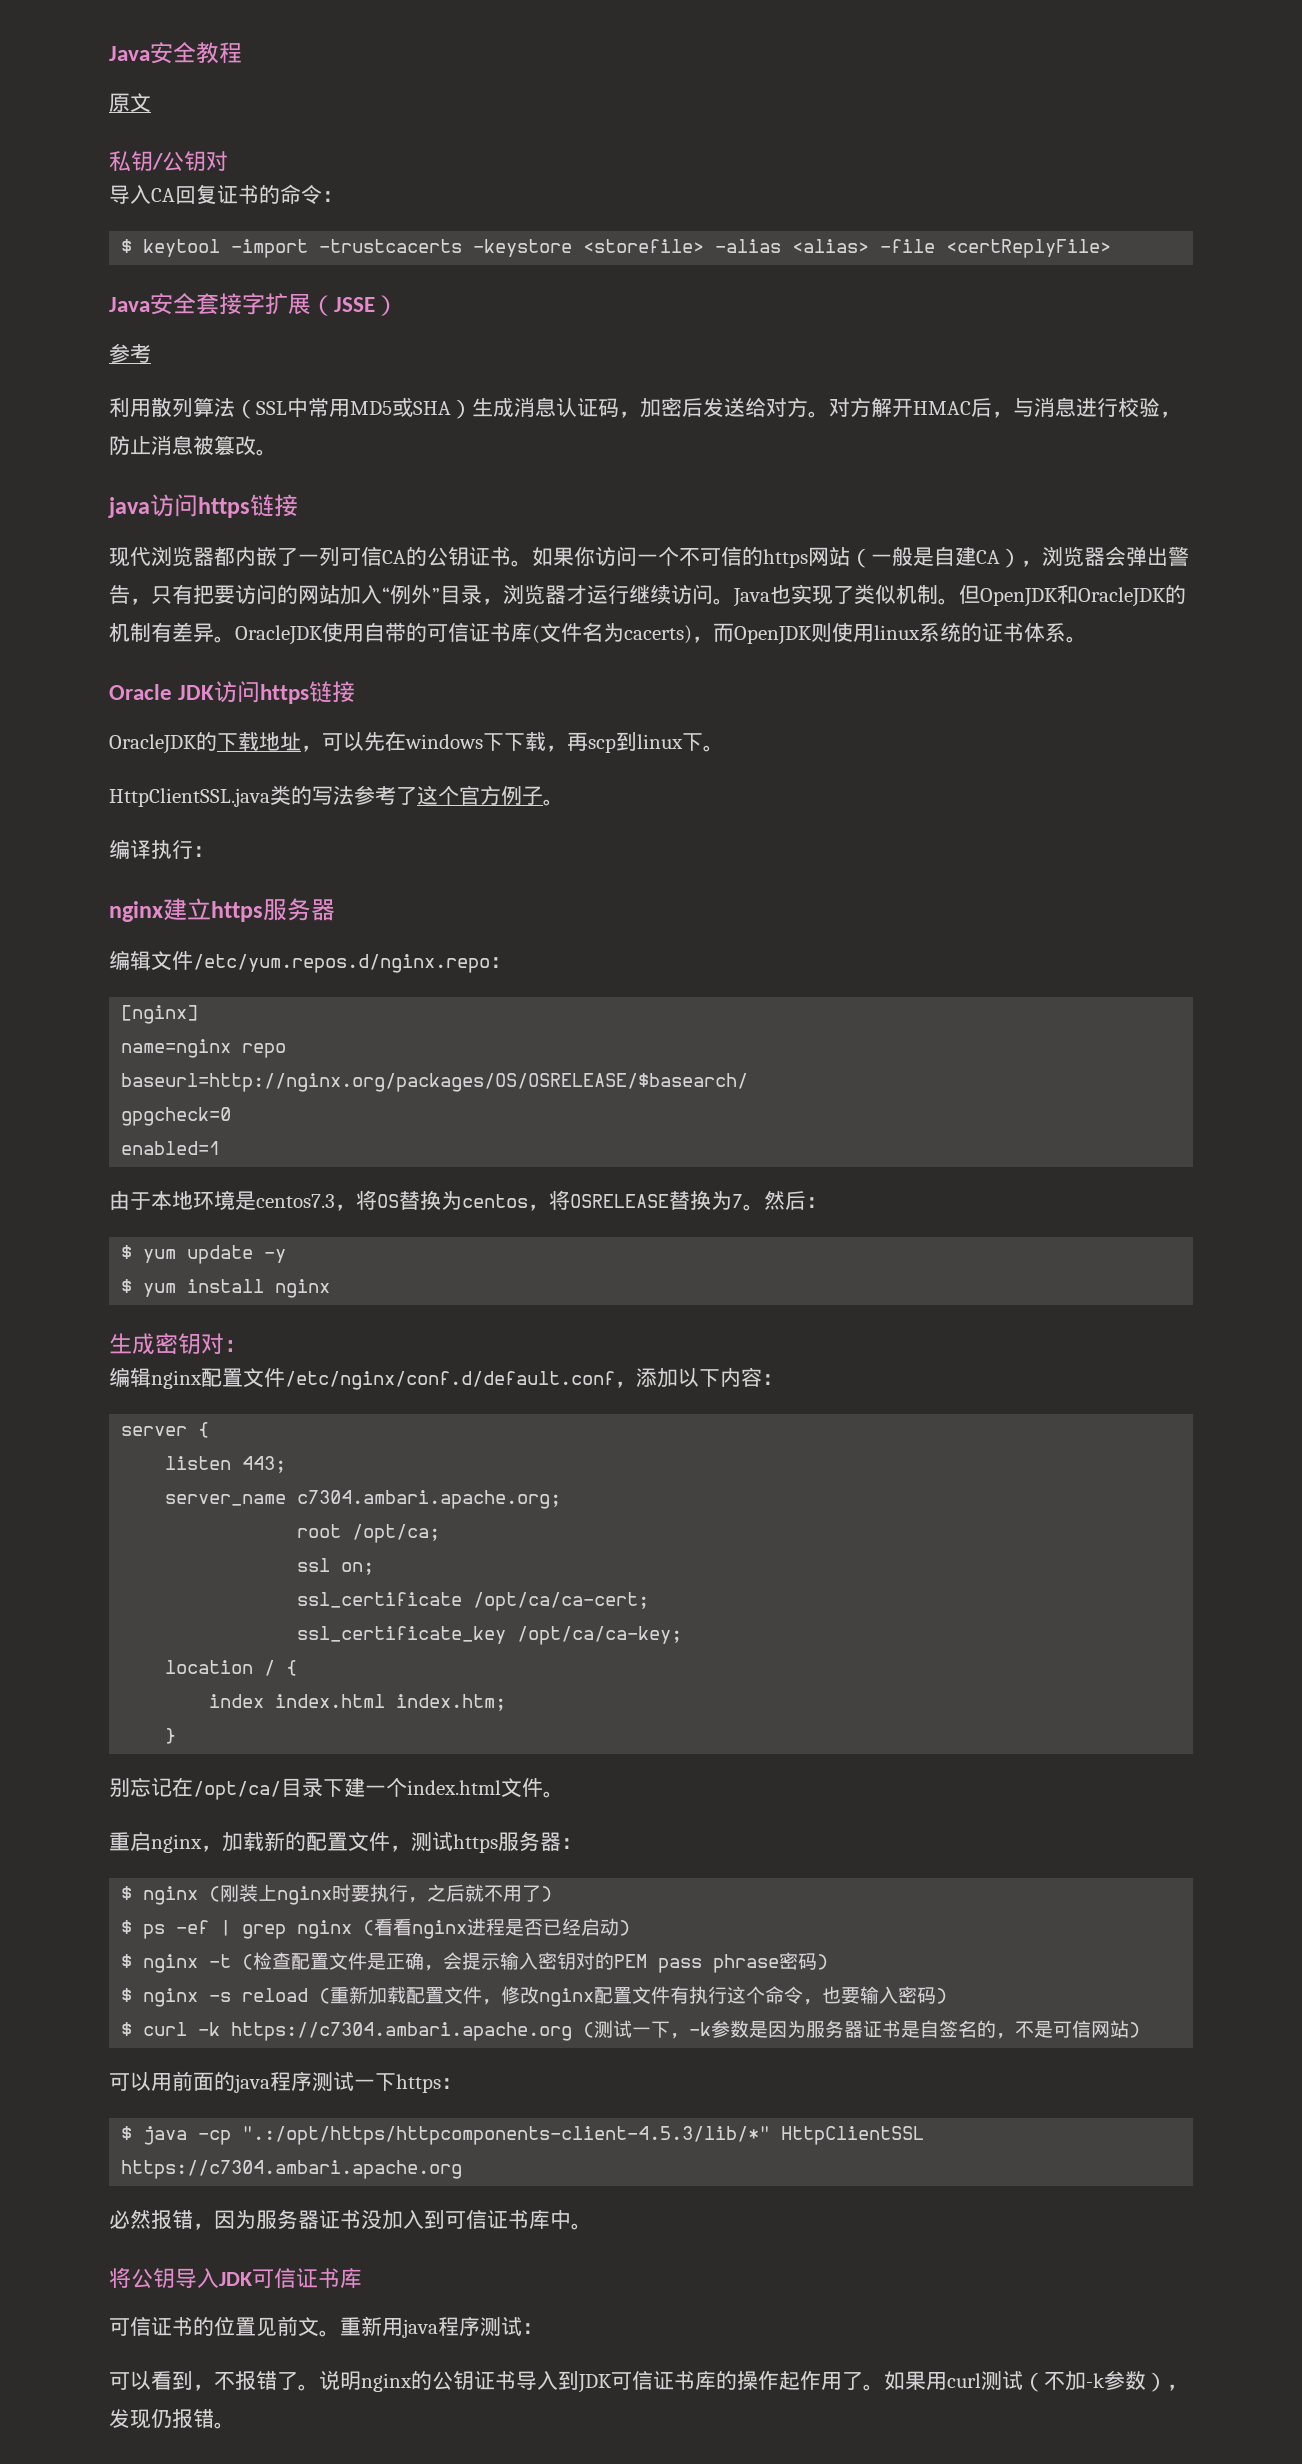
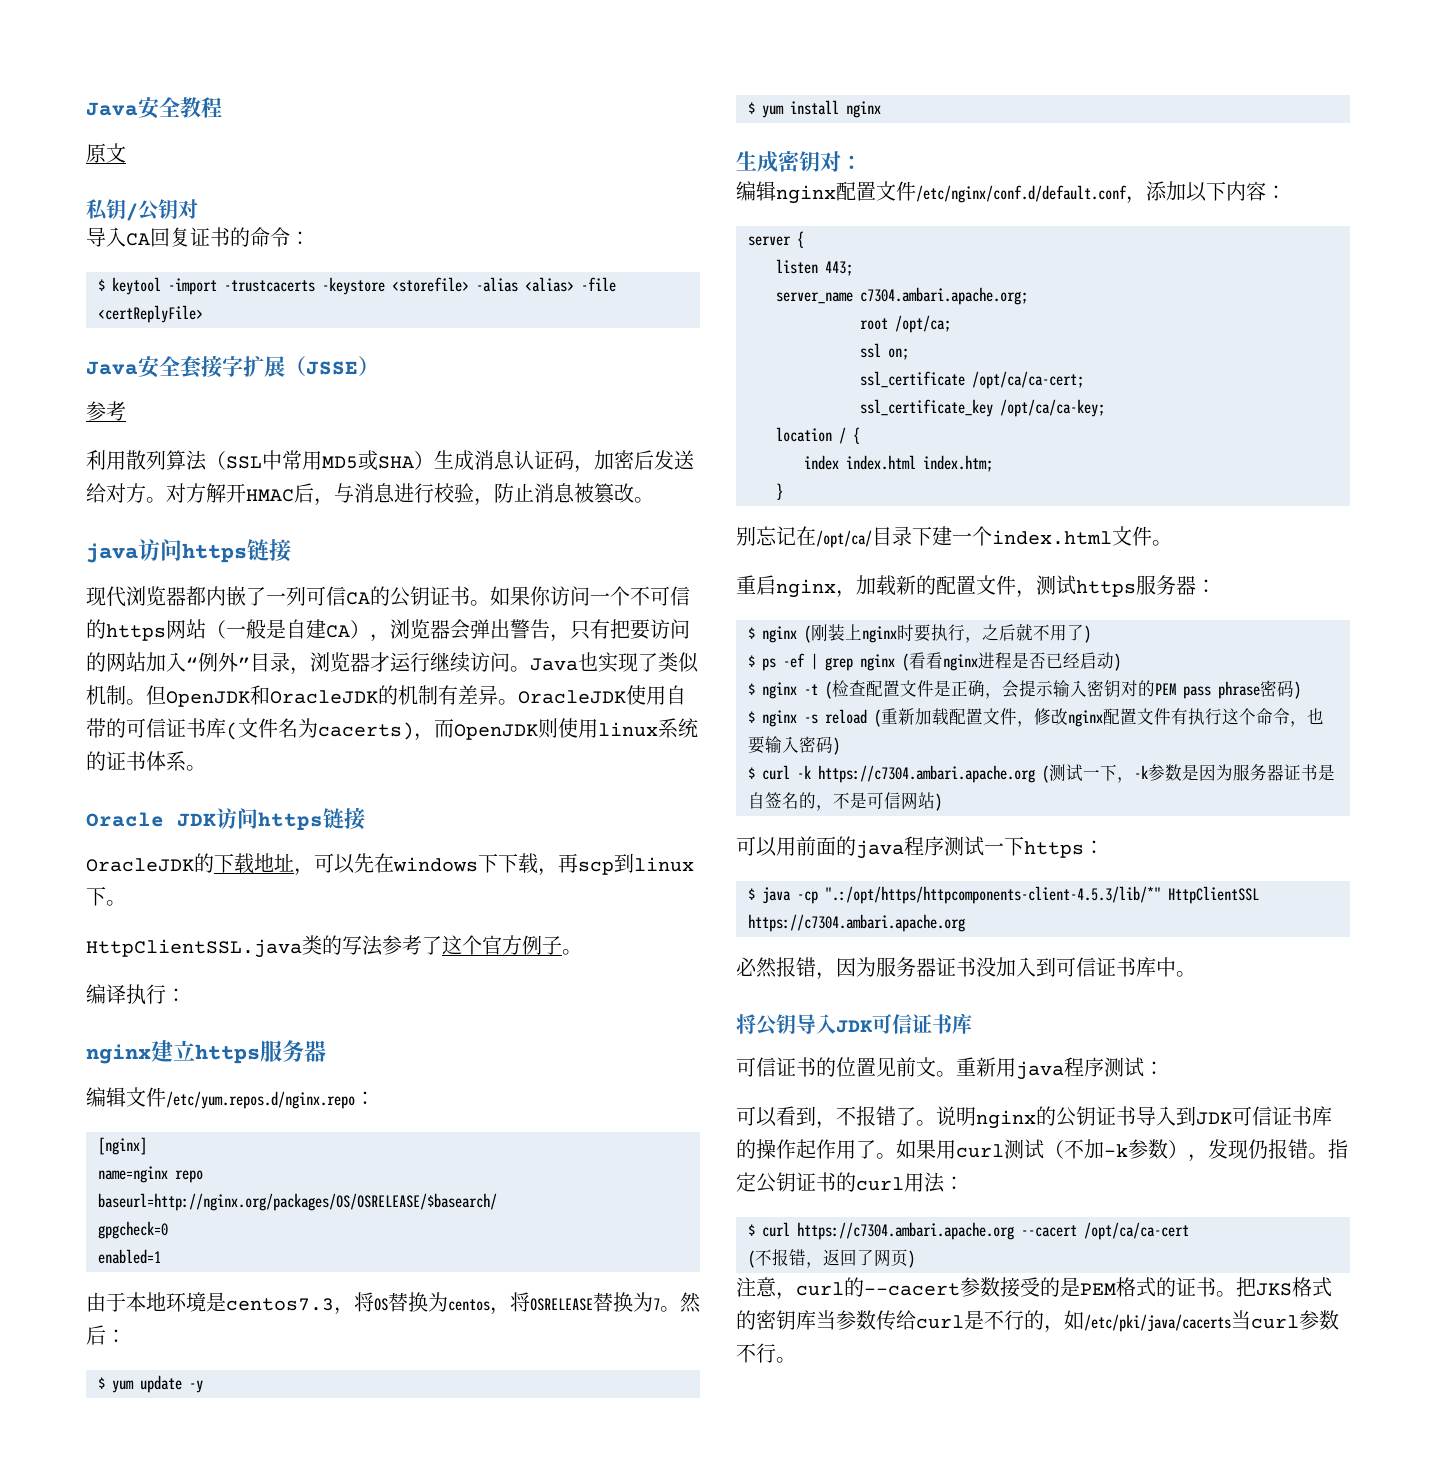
+ 指定公钥证书的curl用法：
+ $ curl https://c7304.ambari.apache.org --cacert /opt/ca/ca-cert
+ (不报错，返回了网页)
+ 注意，curl的--cacert参数接受的是PEM格式的证书。把JKS格式的密钥库当参数传给curl是不行的，如/etc/pki/java/cacerts当curl参数不行。

